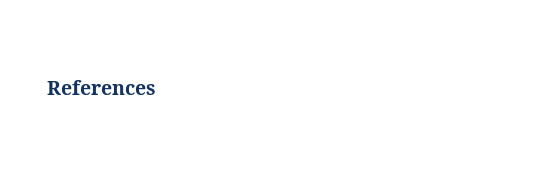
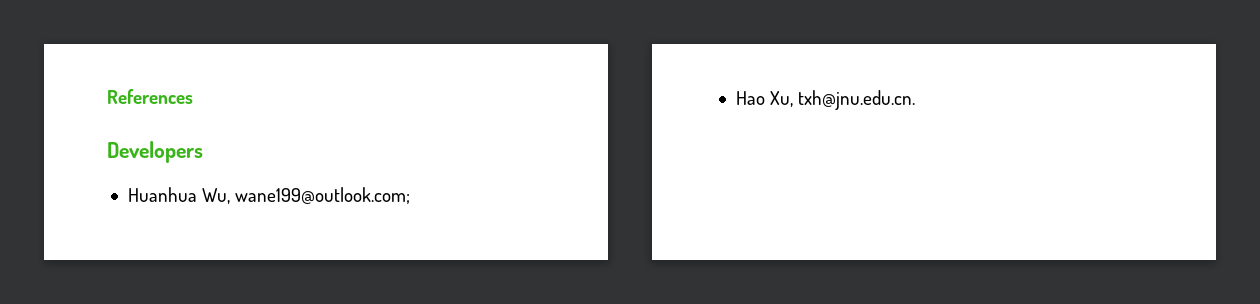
+ Developers
+ Huanhua Wu, wane199@outlook.com;
+ Hao Xu, txh@jnu.edu.cn.

